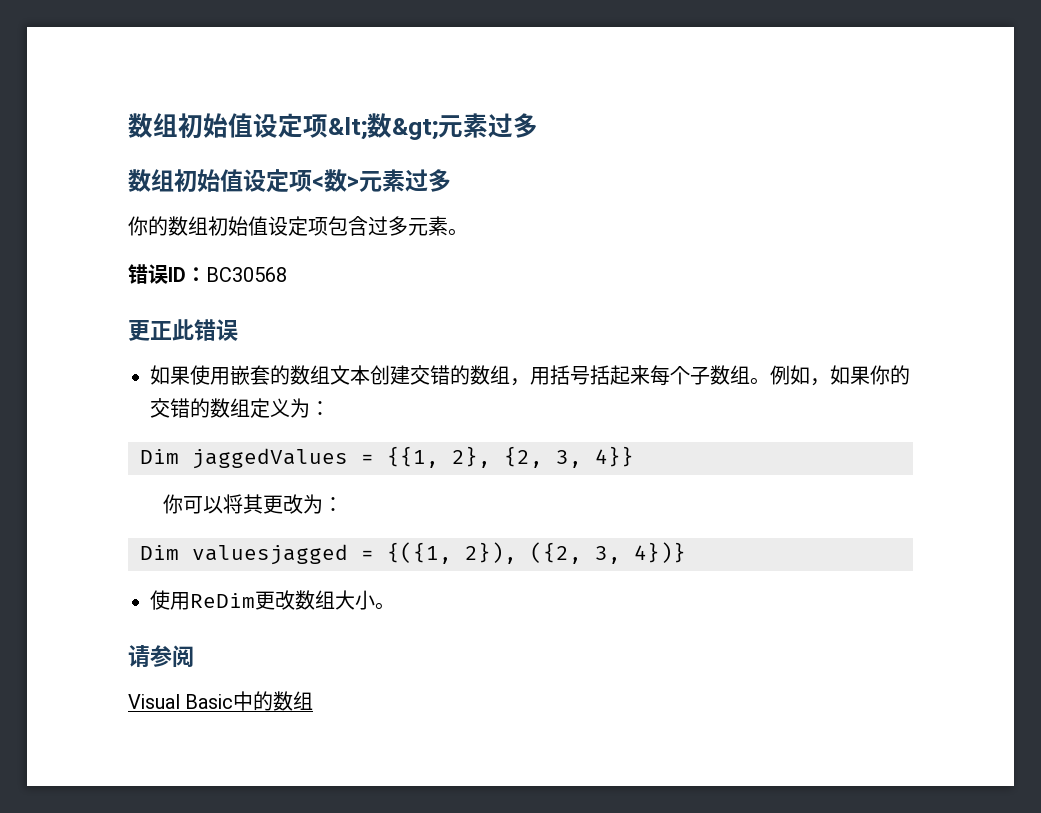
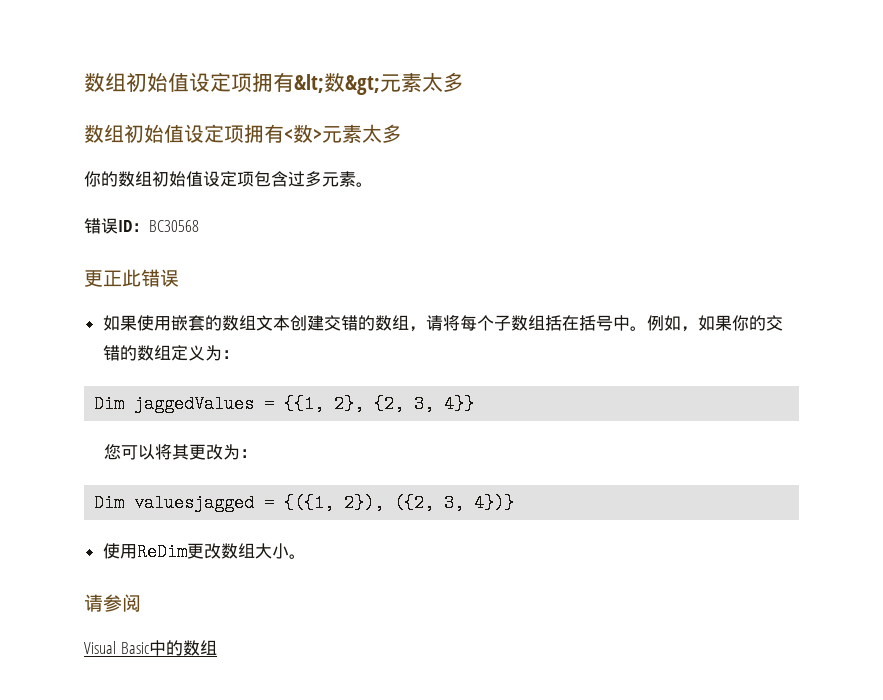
- 数组初始值设定项&lt;数&gt;元素过多
+ 数组初始值设定项拥有&lt;数&gt;元素太多
- 数组初始值设定项<数>元素过多
+ 数组初始值设定项拥有<数>元素太多
- 如果使用嵌套的数组文本创建交错的数组，用括号括起来每个子数组。
+ 如果使用嵌套的数组文本创建交错的数组，请将每个子数组括在括号中。
- 你可以将其更改为：
+ 您可以将其更改为：

